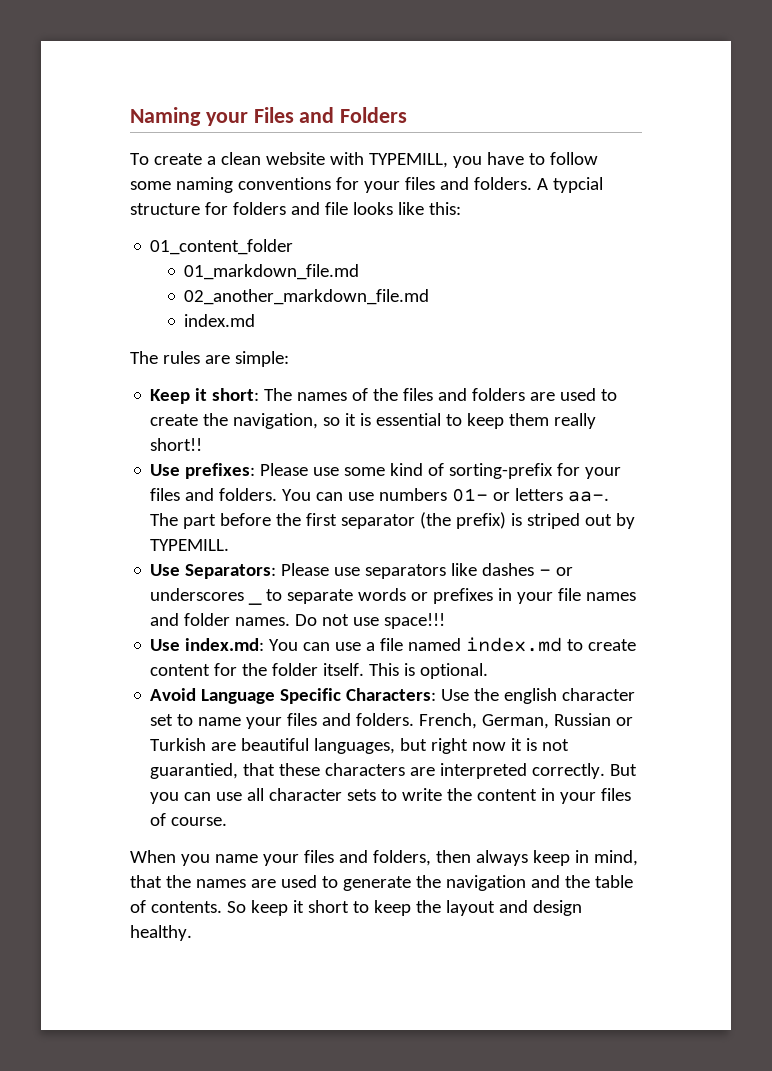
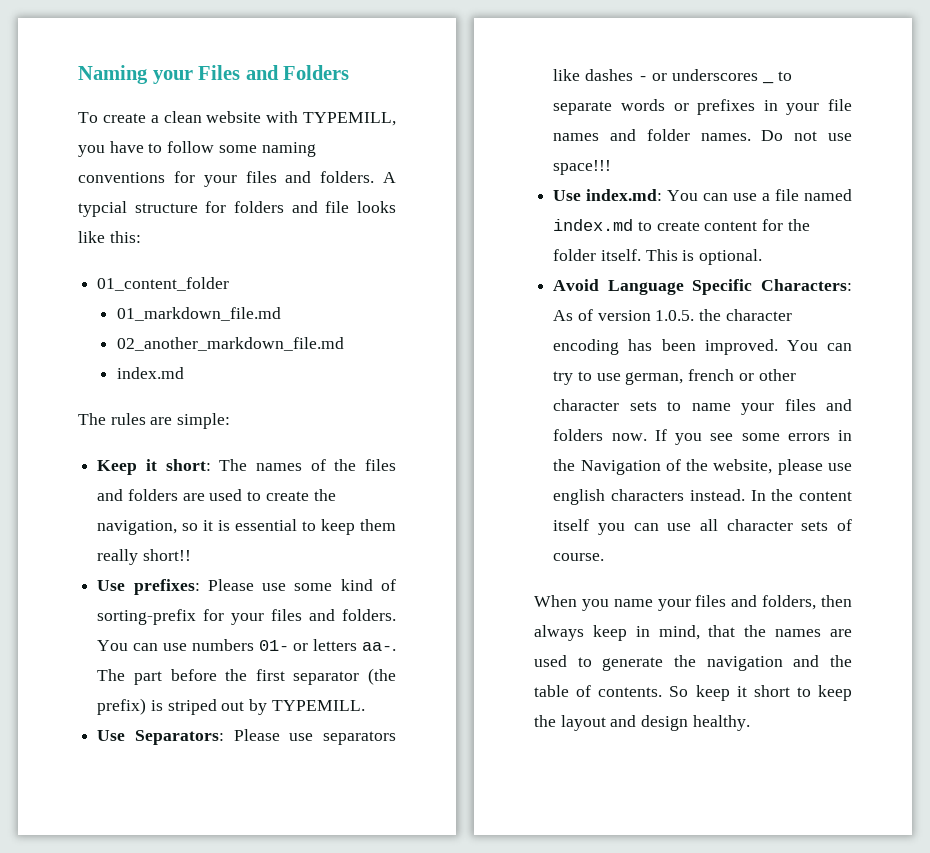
- Avoid Language Specific Characters: Use the english character set to name your files and folders. French, German, Russian or Turkish are beautiful languages, but right now it is not guarantied, that these characters are interpreted correctly. But you can use all character sets to write the content in your files of course.
+ Avoid Language Specific Characters: As of version 1.0.5. the character encoding has been improved. You can try to use german, french or other character sets to name your files and folders now. If you see some errors in the Navigation of the website, please use english characters instead. In the content itself you can use all character sets of course.

